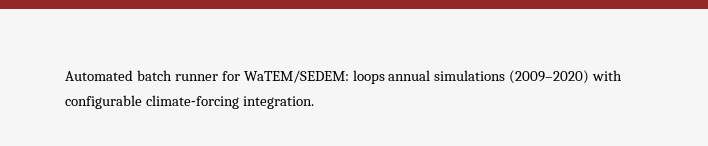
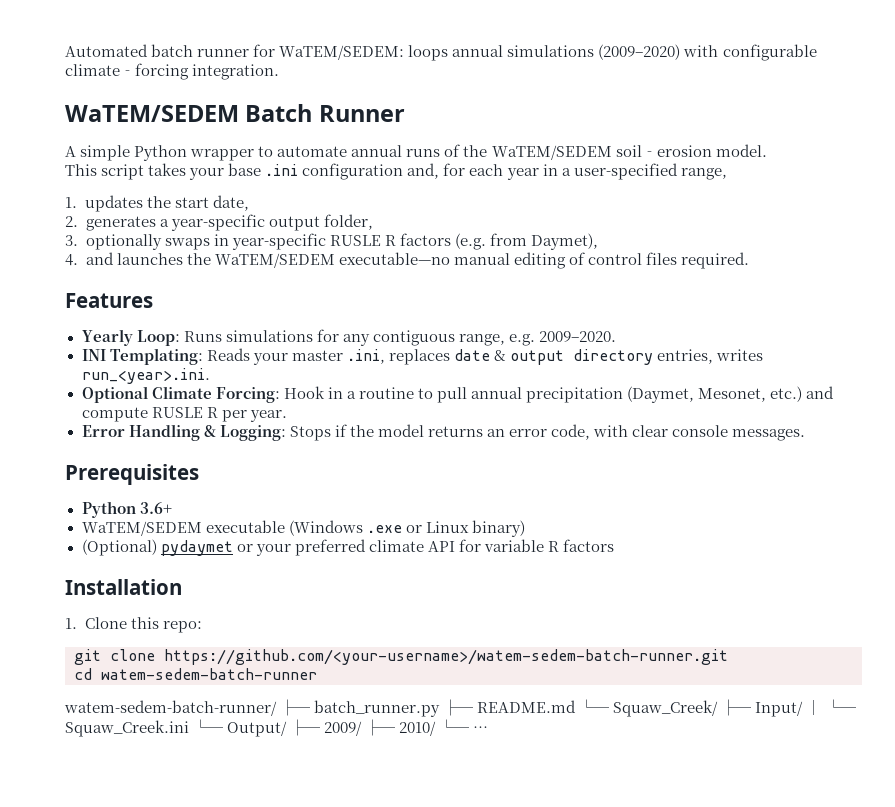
+ WaTEM/SEDEM Batch Runner
+ A simple Python wrapper to automate annual runs of the WaTEM/SEDEM soil‐erosion model.
+ This script takes your base .ini configuration and, for each year in a user-specified range,
+ 1. updates the start date,
+ 2. generates a year-specific output folder,
+ 3. optionally swaps in year-specific RUSLE R factors (e.g. from Daymet),
+ 4. and launches the WaTEM/SEDEM executable—no manual editing of control files required.
+ Features
+ Yearly Loop: Runs simulations for any contiguous range, e.g. 2009–2020.
+ INI Templating: Reads your master .ini, replaces date & output directory entries, writes run_<year>.ini.
+ Optional Climate Forcing: Hook in a routine to pull annual precipitation (Daymet, Mesonet, etc.) and compute RUSLE R per year.
+ Error Handling & Logging: Stops if the model returns an error code, with clear console messages.
+ Prerequisites
+ Python 3.6+
+ WaTEM/SEDEM executable (Windows .exe or Linux binary)
+ (Optional) pydaymet or your preferred climate API for variable R factors
+ Installation
+ 1. Clone this repo:
+ git clone https://github.com/<your-username>/watem-sedem-batch-runner.git
+ cd watem-sedem-batch-runner
+ watem-sedem-batch-runner/ ├─ batch_runner.py ├─ README.md └─ Squaw_Creek/ ├─ Input/ │ └─ Squaw_Creek.ini └─ Output/ ├─ 2009/ ├─ 2010/ └─ …

